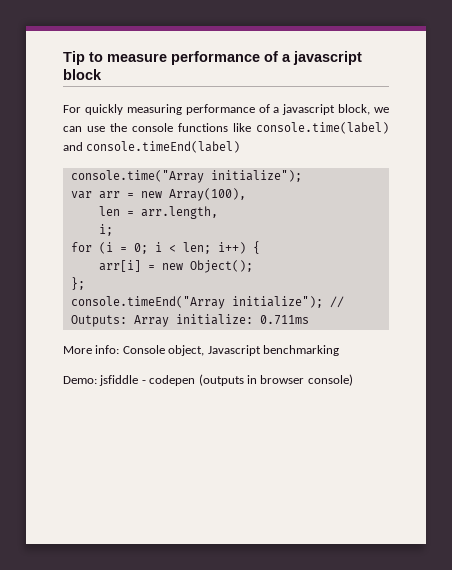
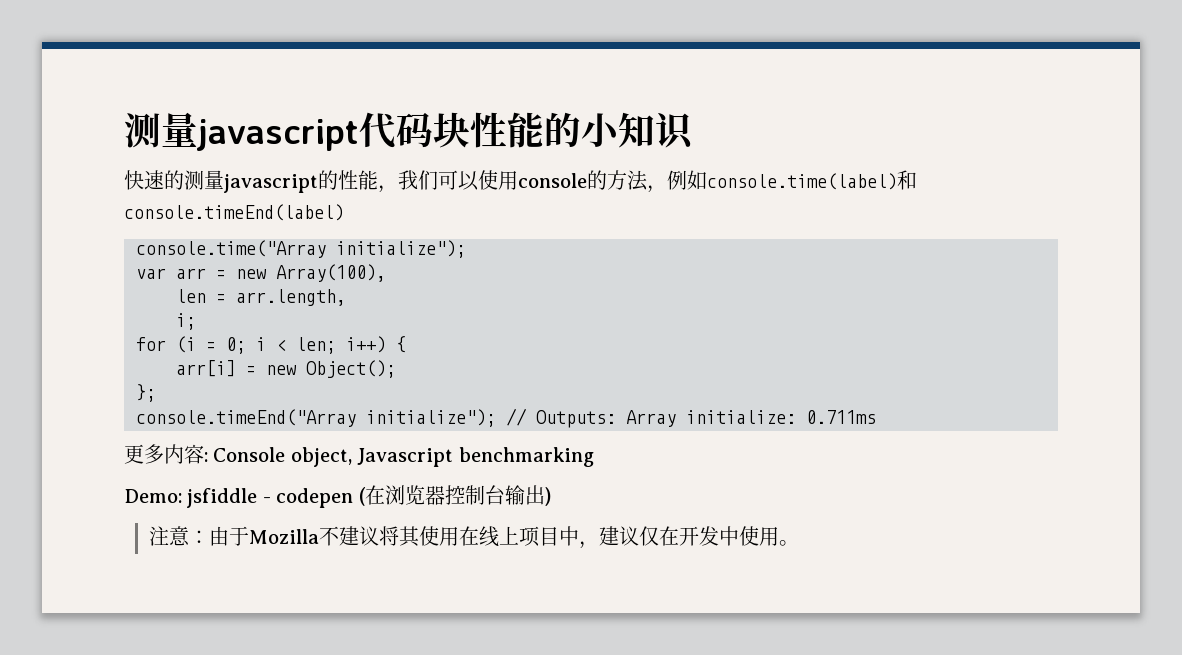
- Tip to measure performance of a javascript block
- For quickly measuring performance of a javascript block, we can use the console functions like console.time(label) and console.timeEnd(label)
+ 测量javascript代码块性能的小知识
+ 快速的测量javascript的性能，我们可以使用console的方法，例如console.time(label)和console.timeEnd(label)
- More info: Console object, Javascript benchmarking
+ 更多内容: Console object, Javascript benchmarking
- Demo: jsfiddle - codepen (outputs in browser console)
+ Demo: jsfiddle - codepen (在浏览器控制台输出)
+ 注意：由于Mozilla不建议将其使用在线上项目中，建议仅在开发中使用。

